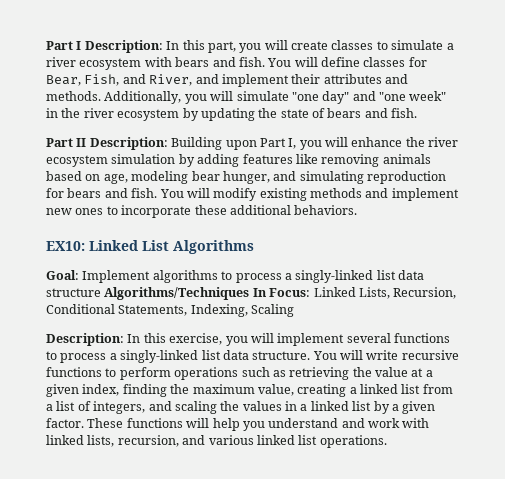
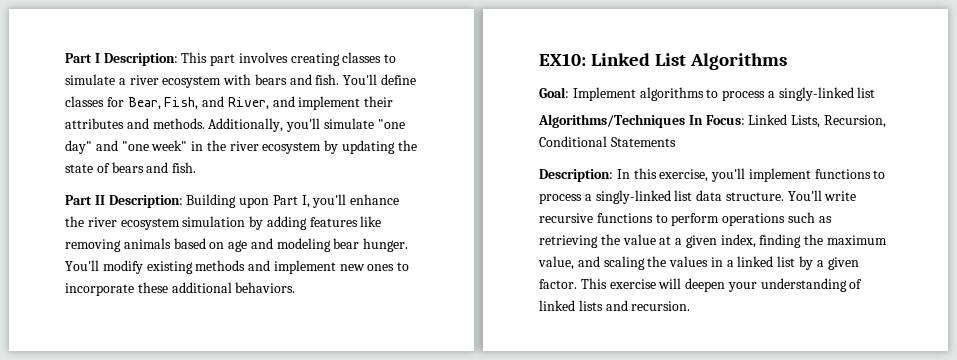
- Part I Description: In this part, you will create classes to simulate a river ecosystem with bears and fish.
+ Part I Description: This part involves creating classes to simulate a river ecosystem with bears and fish.
- You will define classes for Bear, Fish, and River, and implement their attributes and methods.
+ You'll define classes for Bear, Fish, and River, and implement their attributes and methods.
- Additionally, you will simulate "one day" and "one week" in the river ecosystem by updating the state of bears and fish.
+ Additionally, you'll simulate "one day" and "one week" in the river ecosystem by updating the state of bears and fish.
- Part II Description: Building upon Part I, you will enhance the river ecosystem simulation by adding features like removing animals based on age, modeling bear hunger, and simulating reproduction for bears and fish. You will modify existing methods and implement new ones to incorporate these additional behaviors.
+ Part II Description: Building upon Part I, you'll enhance the river ecosystem simulation by adding features like removing animals based on age and modeling bear hunger. You'll modify existing methods and implement new ones to incorporate these additional behaviors.
- Goal: Implement algorithms to process a singly-linked list data structure Algorithms/Techniques In Focus: Linked Lists, Recursion, Conditional Statements, Indexing, Scaling
+ Goal: Implement algorithms to process a singly-linked list
+ Algorithms/Techniques In Focus: Linked Lists, Recursion, Conditional Statements
- Description: In this exercise, you will implement several functions to process a singly-linked list data structure.
+ Description: In this exercise, you'll implement functions to process a singly-linked list data structure.
- You will write recursive functions to perform operations such as retrieving the value at a given index, finding the maximum value, creating a linked list from a list of integers, and scaling the values in a linked list by a given factor.
+ You'll write recursive functions to perform operations such as retrieving the value at a given index, finding the maximum value, and scaling the values in a linked list by a given factor.
- These functions will help you understand and work with linked lists, recursion, and various linked list operations.
+ This exercise will deepen your understanding of linked lists and recursion.

